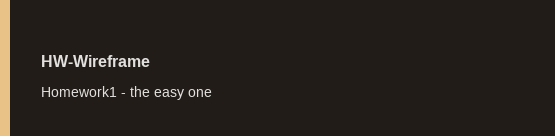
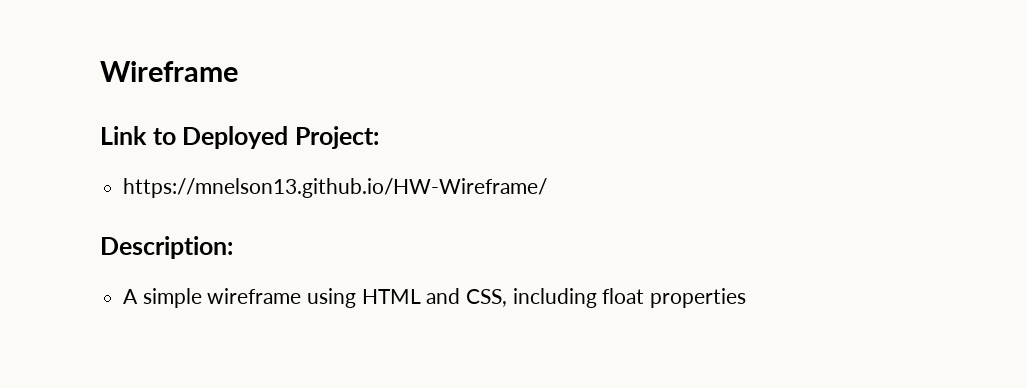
- HW-Wireframe
- Homework1 - the easy one
+ Wireframe
+ Link to Deployed Project:
+ https://mnelson13.github.io/HW-Wireframe/
+ Description:
+ A simple wireframe using HTML and CSS, including float properties

